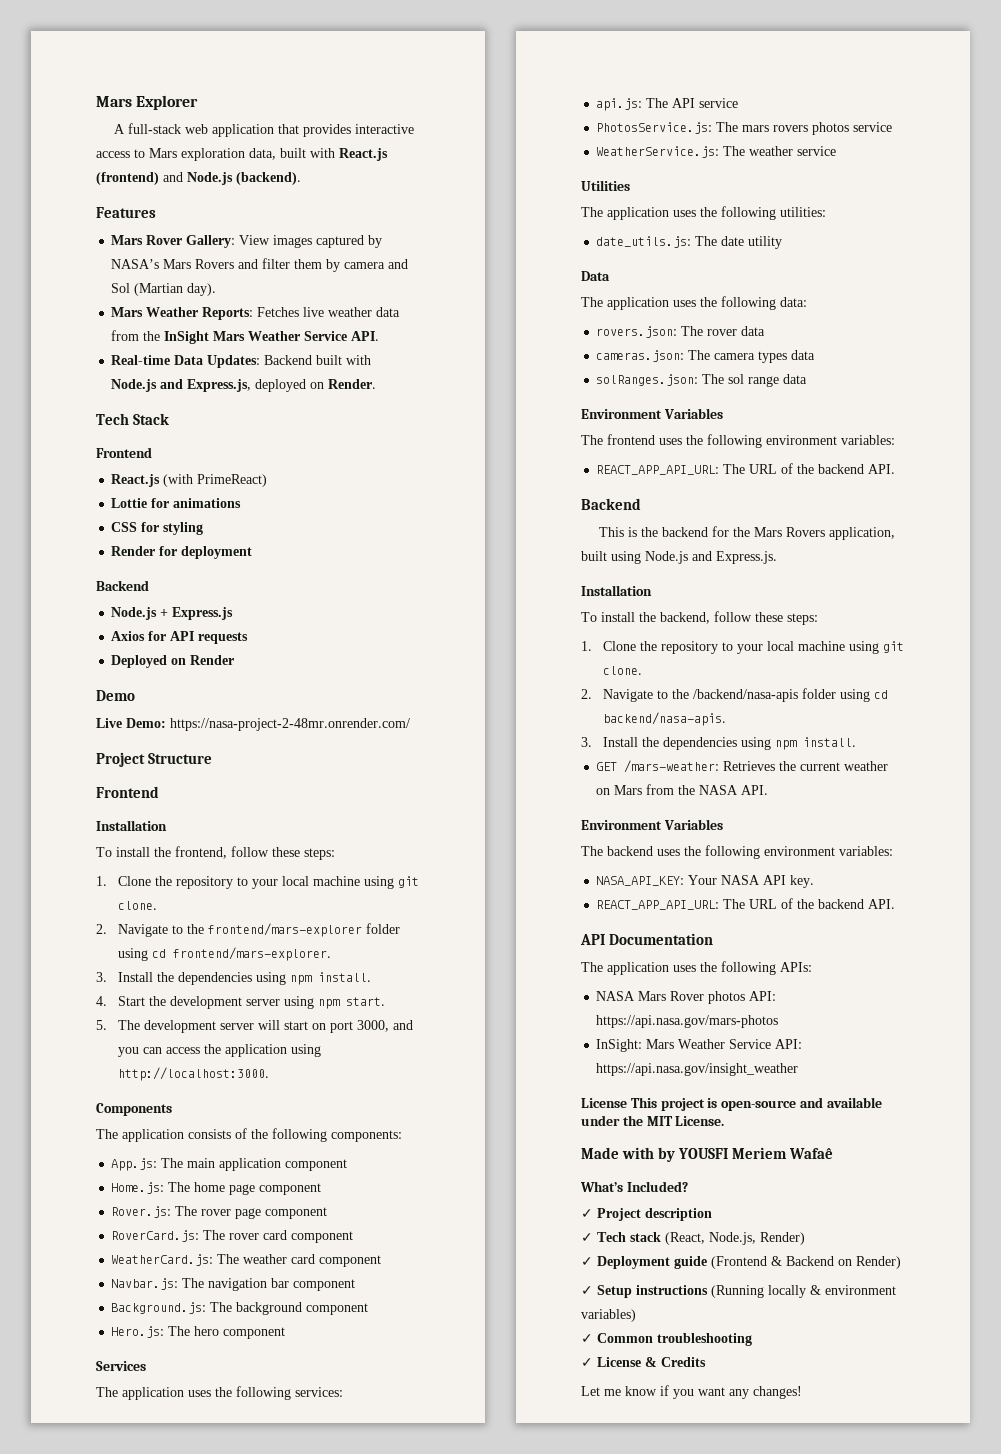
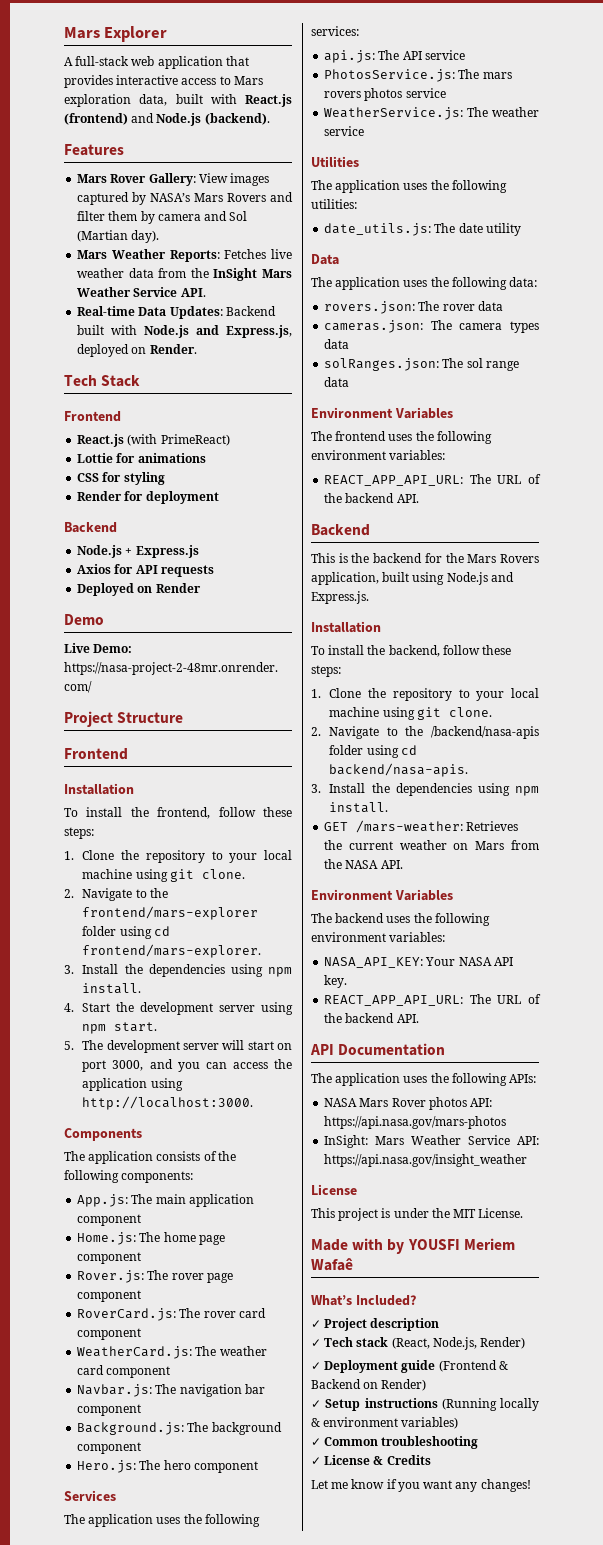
  InSight: Mars Weather Service API: https://api.nasa.gov/insight_weather
- License This project is open-source and available under the MIT License.
+ License
+ This project is under the MIT License.

